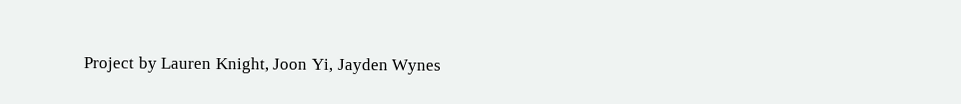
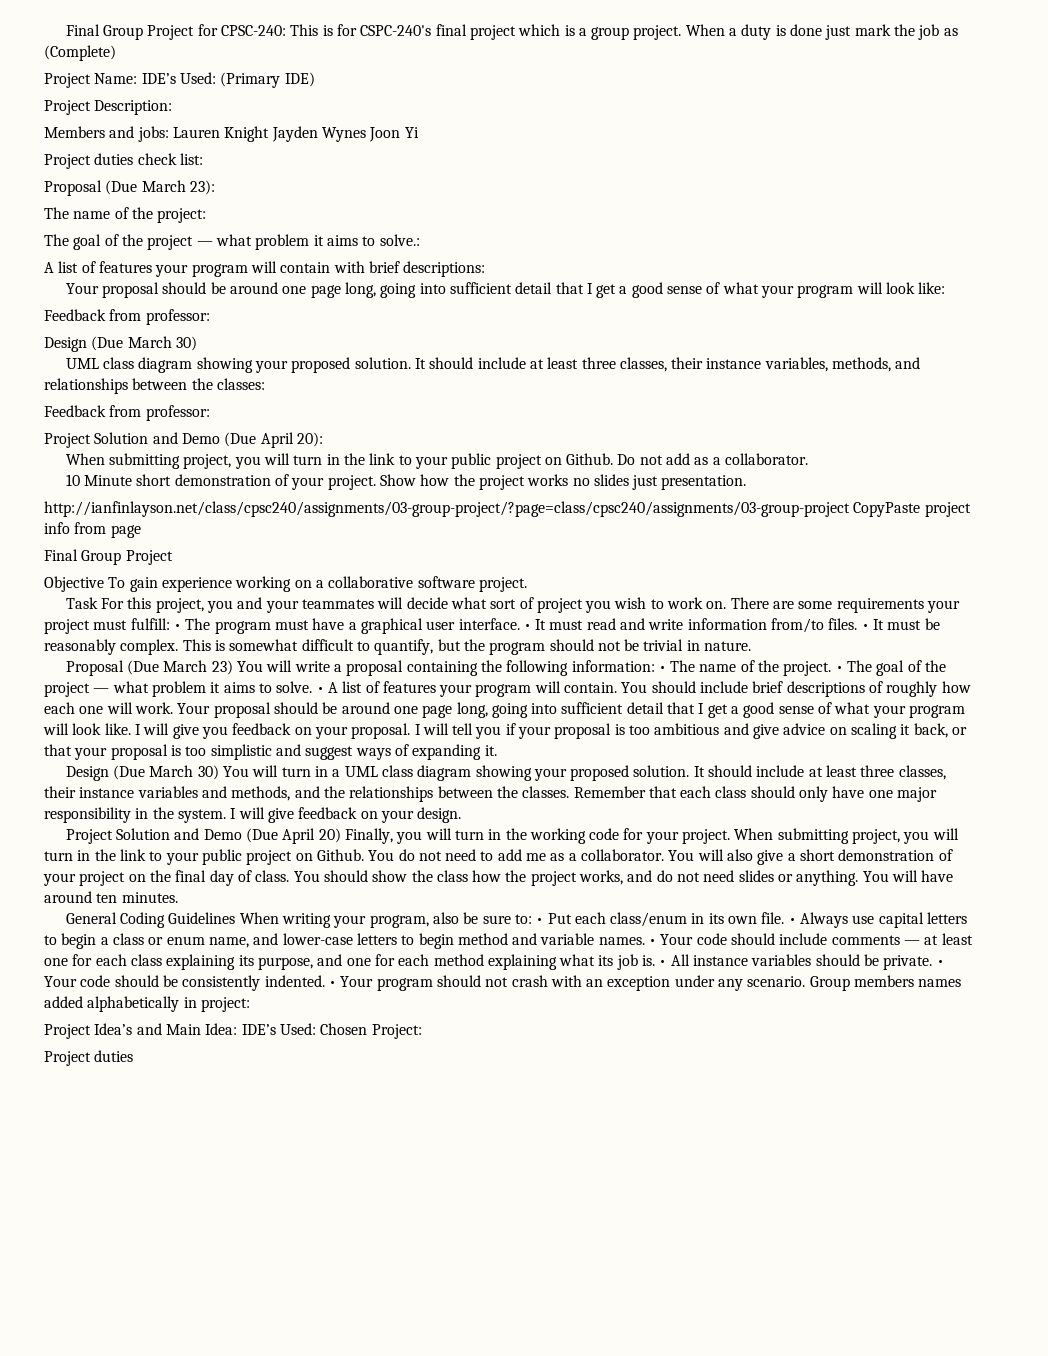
- Project by Lauren Knight, Joon Yi, Jayden Wynes
+ Final Group Project for CPSC-240: This is for CSPC-240's final project which is a group project. When a duty is done just mark the job as (Complete)
+ Project Name: IDE’s Used: (Primary IDE)
+ Project Description:
+ Members and jobs: Lauren Knight Jayden Wynes Joon Yi
+ Project duties check list:
+ Proposal (Due March 23):
+ The name of the project:
+ The goal of the project — what problem it aims to solve.:
+ A list of features your program will contain with brief descriptions:
+ Your proposal should be around one page long, going into sufficient detail that I get a good sense of what your program will look like:
+ Feedback from professor:
+ Design (Due March 30)
+ UML class diagram showing your proposed solution. It should include at least three classes, their instance variables, methods, and relationships between the classes:
+ Feedback from professor:
+ Project Solution and Demo (Due April 20):
+ When submitting project, you will turn in the link to your public project on Github. Do not add as a collaborator.
+ 10 Minute short demonstration of your project. Show how the project works no slides just presentation.
+ http://ianfinlayson.net/class/cpsc240/assignments/03-group-project/?page=class/cpsc240/assignments/03-group-project CopyPaste project info from page
+ Final Group Project
+ Objective To gain experience working on a collaborative software project.
+ Task For this project, you and your teammates will decide what sort of project you wish to work on. There are some requirements your project must fulfill: • The program must have a graphical user interface. • It must read and write information from/to files. • It must be reasonably complex. This is somewhat difficult to quantify, but the program should not be trivial in nature.
+ Proposal (Due March 23) You will write a proposal containing the following information: • The name of the project. • The goal of the project — what problem it aims to solve. • A list of features your program will contain. You should include brief descriptions of roughly how each one will work. Your proposal should be around one page long, going into sufficient detail that I get a good sense of what your program will look like. I will give you feedback on your proposal. I will tell you if your proposal is too ambitious and give advice on scaling it back, or that your proposal is too simplistic and suggest ways of expanding it.
+ Design (Due March 30) You will turn in a UML class diagram showing your proposed solution. It should include at least three classes, their instance variables and methods, and the relationships between the classes. Remember that each class should only have one major responsibility in the system. I will give feedback on your design.
+ Project Solution and Demo (Due April 20) Finally, you will turn in the working code for your project. When submitting project, you will turn in the link to your public project on Github. You do not need to add me as a collaborator. You will also give a short demonstration of your project on the final day of class. You should show the class how the project works, and do not need slides or anything. You will have around ten minutes.
+ General Coding Guidelines When writing your program, also be sure to: • Put each class/enum in its own file. • Always use capital letters to begin a class or enum name, and lower-case letters to begin method and variable names. • Your code should include comments — at least one for each class explaining its purpose, and one for each method explaining what its job is. • All instance variables should be private. • Your code should be consistently indented. • Your program should not crash with an exception under any scenario. Group members names added alphabetically in project:
+ Project Idea’s and Main Idea: IDE’s Used: Chosen Project:
+ Project duties

